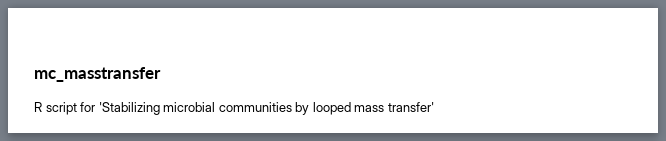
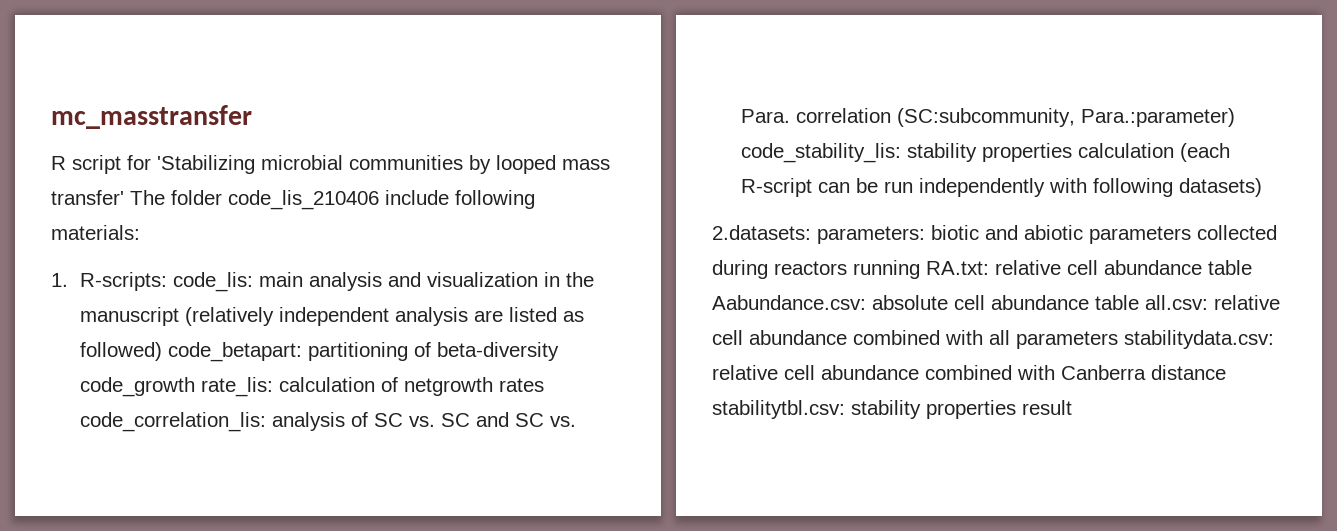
- R script for 'Stabilizing microbial communities by looped mass transfer'
+ R script for 'Stabilizing microbial communities by looped mass transfer' The folder code_lis_210406 include following materials:
+ 1. R-scripts: code_lis: main analysis and visualization in the manuscript (relatively independent analysis are listed as followed) code_betapart: partitioning of beta-diversity code_growth rate_lis: calculation of netgrowth rates code_correlation_lis: analysis of SC vs. SC and SC vs. Para. correlation (SC:subcommunity, Para.:parameter) code_stability_lis: stability properties calculation (each R-script can be run independently with following datasets)
+ 2.datasets: parameters: biotic and abiotic parameters collected during reactors running RA.txt: relative cell abundance table Aabundance.csv: absolute cell abundance table all.csv: relative cell abundance combined with all parameters stabilitydata.csv: relative cell abundance combined with Canberra distance stabilitytbl.csv: stability properties result

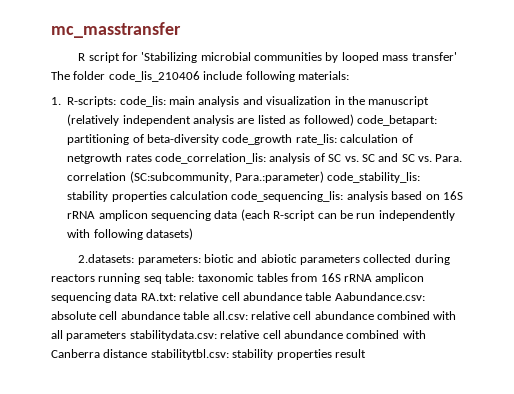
- 1. R-scripts: code_lis: main analysis and visualization in the manuscript (relatively independent analysis are listed as followed) code_betapart: partitioning of beta-diversity code_growth rate_lis: calculation of netgrowth rates code_correlation_lis: analysis of SC vs. SC and SC vs. Para. correlation (SC:subcommunity, Para.:parameter) code_stability_lis: stability properties calculation (each R-script can be run independently with following datasets)
+ 1. R-scripts: code_lis: main analysis and visualization in the manuscript (relatively independent analysis are listed as followed) code_betapart: partitioning of beta-diversity code_growth rate_lis: calculation of netgrowth rates code_correlation_lis: analysis of SC vs. SC and SC vs. Para. correlation (SC:subcommunity, Para.:parameter) code_stability_lis: stability properties calculation code_sequencing_lis: analysis based on 16S rRNA amplicon sequencing data (each R-script can be run independently with following datasets)
- 2.datasets: parameters: biotic and abiotic parameters collected during reactors running RA.txt: relative cell abundance table Aabundance.csv: absolute cell abundance table all.csv: relative cell abundance combined with all parameters stabilitydata.csv: relative cell abundance combined with Canberra distance stabilitytbl.csv: stability properties result
+ 2.datasets: parameters: biotic and abiotic parameters collected during reactors running seq table: taxonomic tables from 16S rRNA amplicon sequencing data RA.txt: relative cell abundance table Aabundance.csv: absolute cell abundance table all.csv: relative cell abundance combined with all parameters stabilitydata.csv: relative cell abundance combined with Canberra distance stabilitytbl.csv: stability properties result

